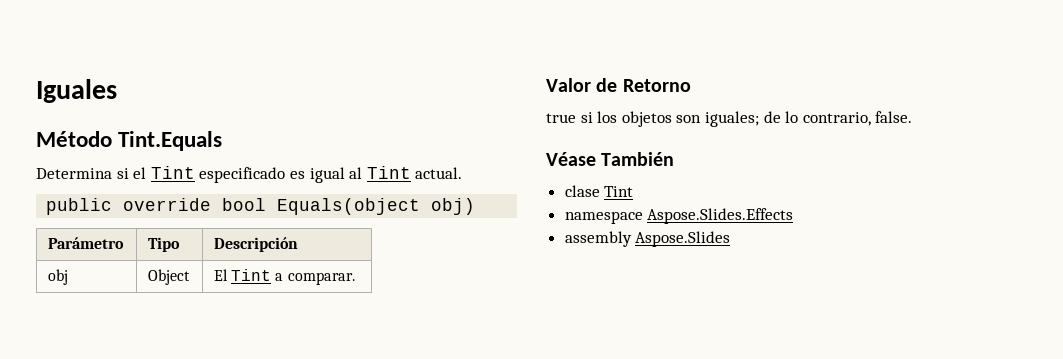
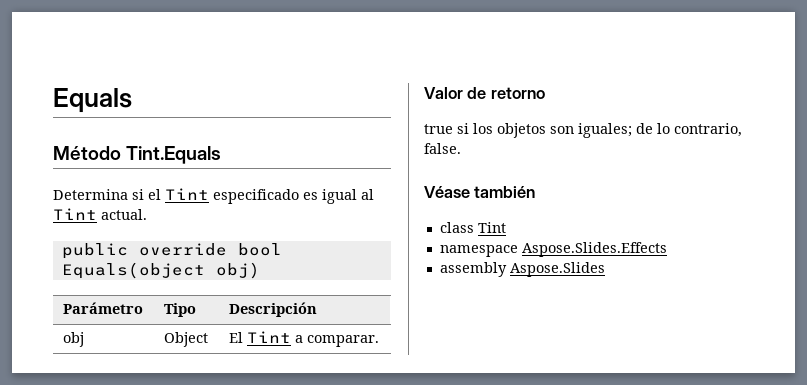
- Iguales
+ Equals
- Valor de Retorno
+ Valor de retorno
- Véase También
- clase Tint
+ Véase también
+ class Tint

